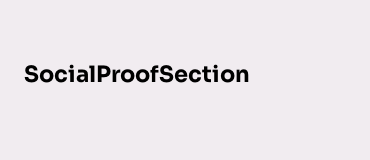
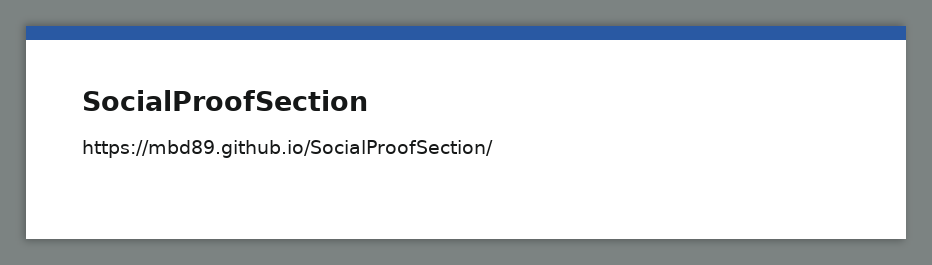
+ https://mbd89.github.io/SocialProofSection/

